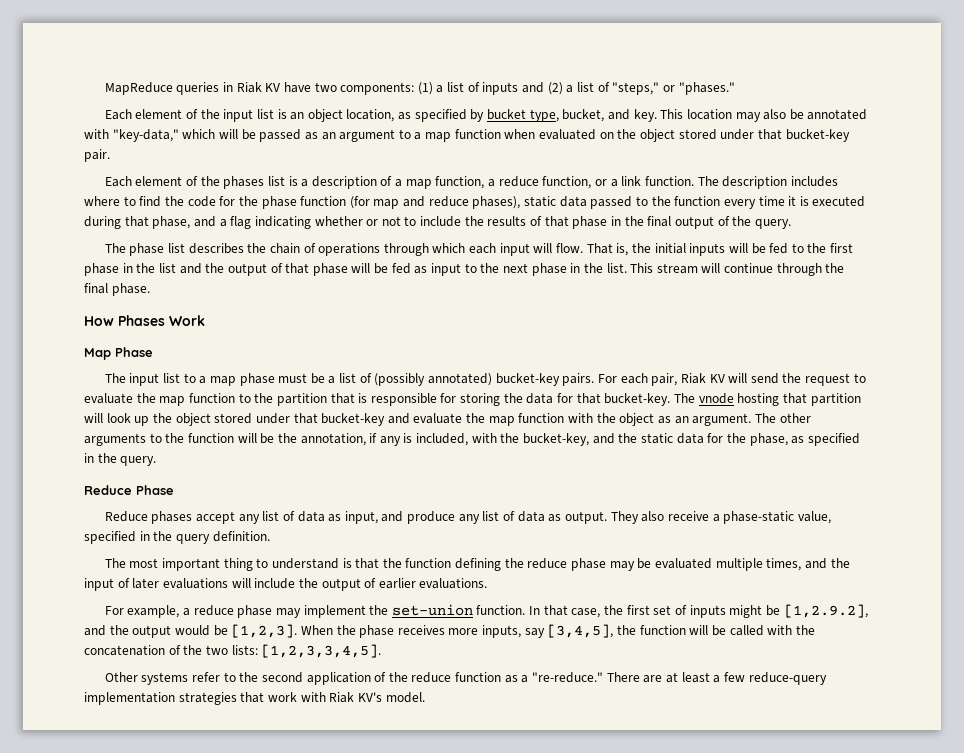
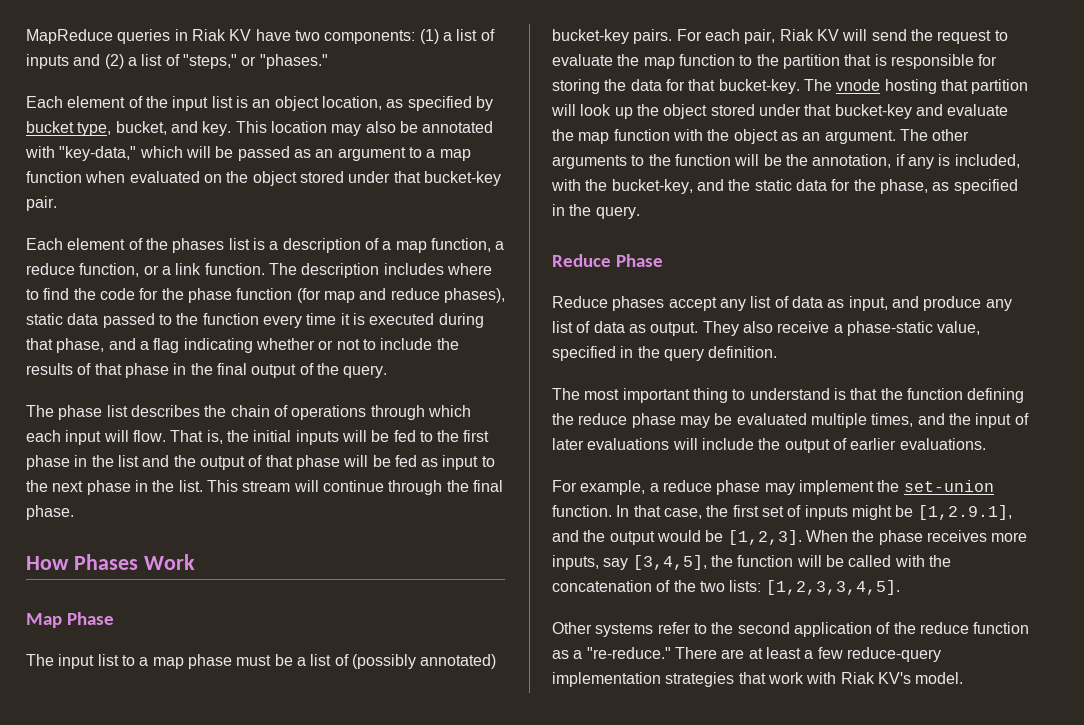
- In that case, the first set of inputs might be [1,2.9.2], and the output would be [1,2,3].
+ In that case, the first set of inputs might be [1,2.9.1], and the output would be [1,2,3].

